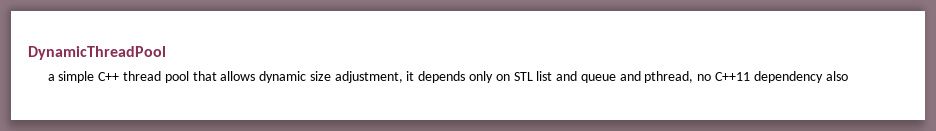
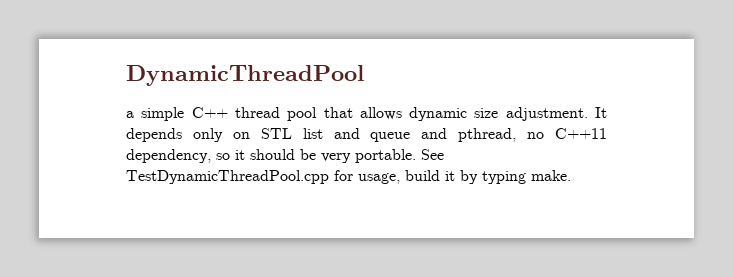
- a simple C++ thread pool that allows dynamic size adjustment, it depends only on STL list and queue and pthread, no C++11 dependency also
+ a simple C++ thread pool that allows dynamic size adjustment. It depends only on STL list and queue and pthread, no C++11 dependency, so it should be very portable. See TestDynamicThreadPool.cpp for usage, build it by typing make.

